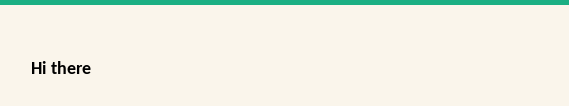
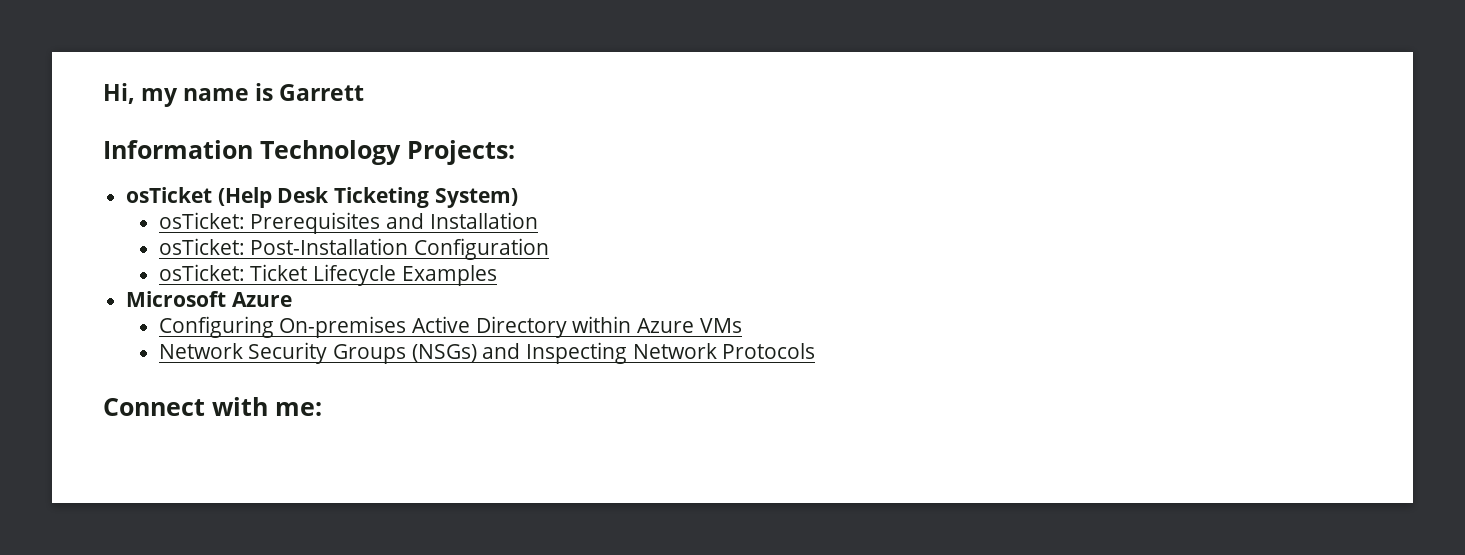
- Hi there
+ Hi, my name is Garrett
+ Information Technology Projects:
+ osTicket (Help Desk Ticketing System)
+ osTicket: Prerequisites and Installation
+ osTicket: Post-Installation Configuration
+ osTicket: Ticket Lifecycle Examples
+ Microsoft Azure
+ Configuring On-premises Active Directory within Azure VMs
+ Network Security Groups (NSGs) and Inspecting Network Protocols
+ Connect with me:

